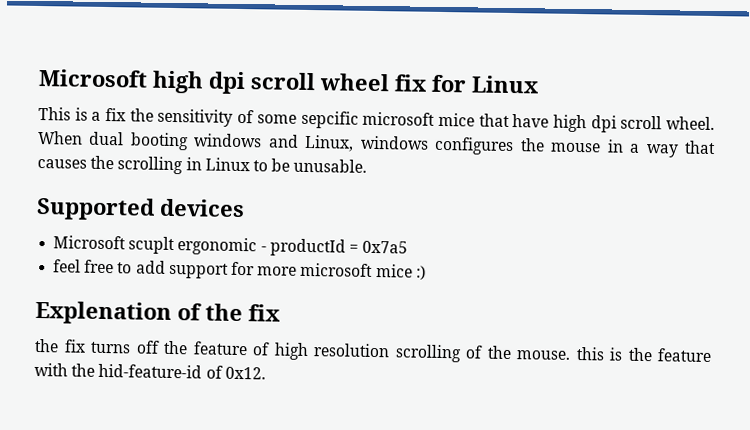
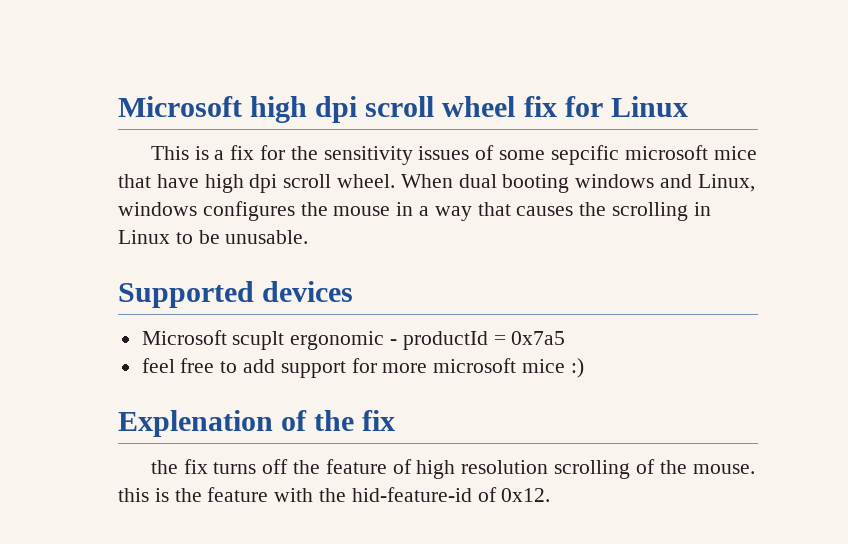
- This is a fix the sensitivity of some sepcific microsoft mice that have high dpi scroll wheel.
+ This is a fix for the sensitivity issues of some sepcific microsoft mice that have high dpi scroll wheel.

